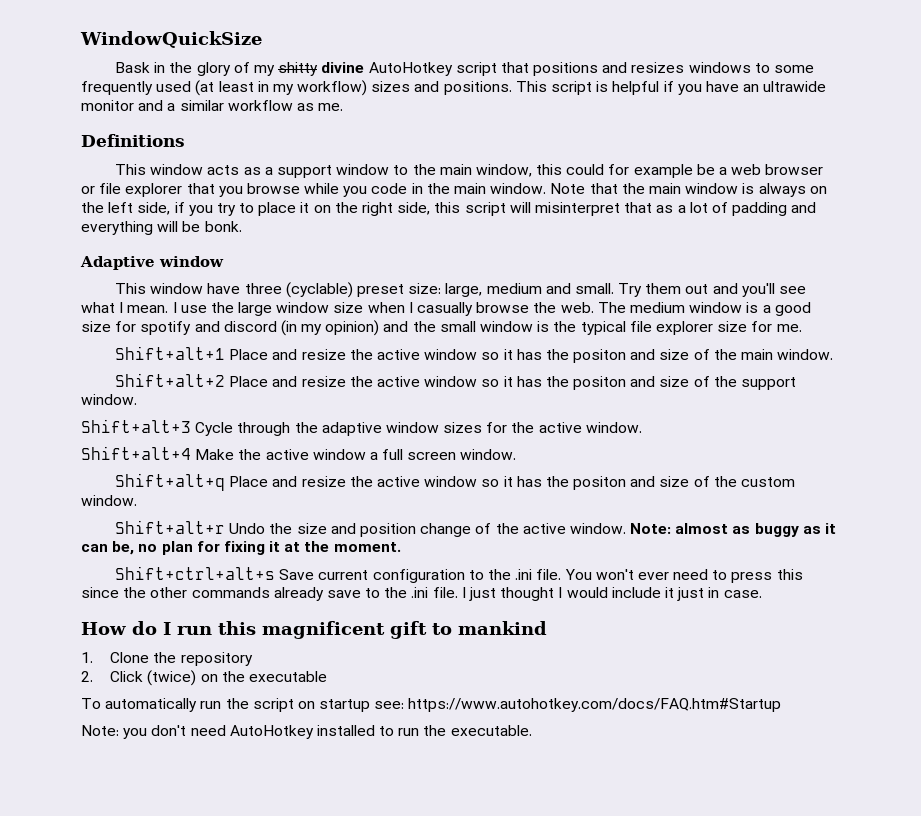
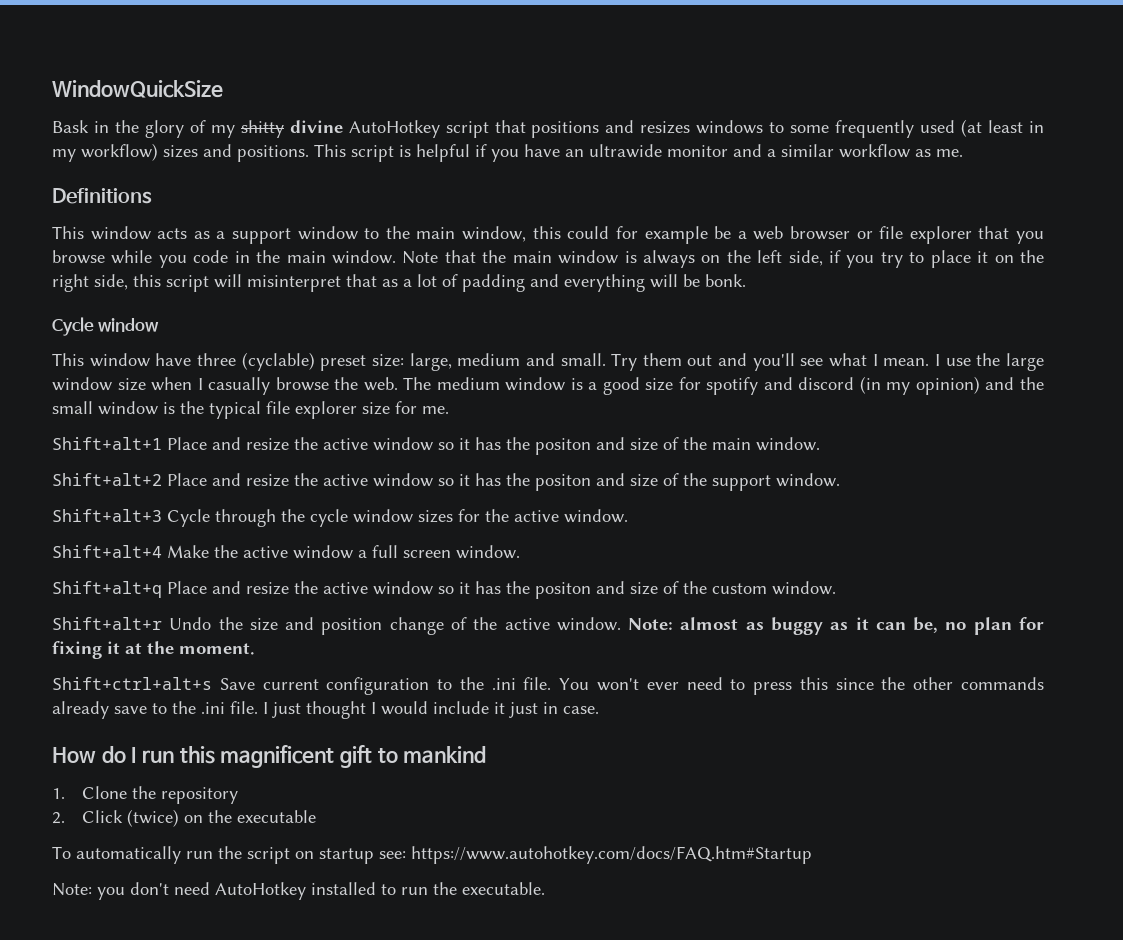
- Adaptive window
+ Cycle window
- Shift+alt+3 Cycle through the adaptive window sizes for the active window.
+ Shift+alt+3 Cycle through the cycle window sizes for the active window.

